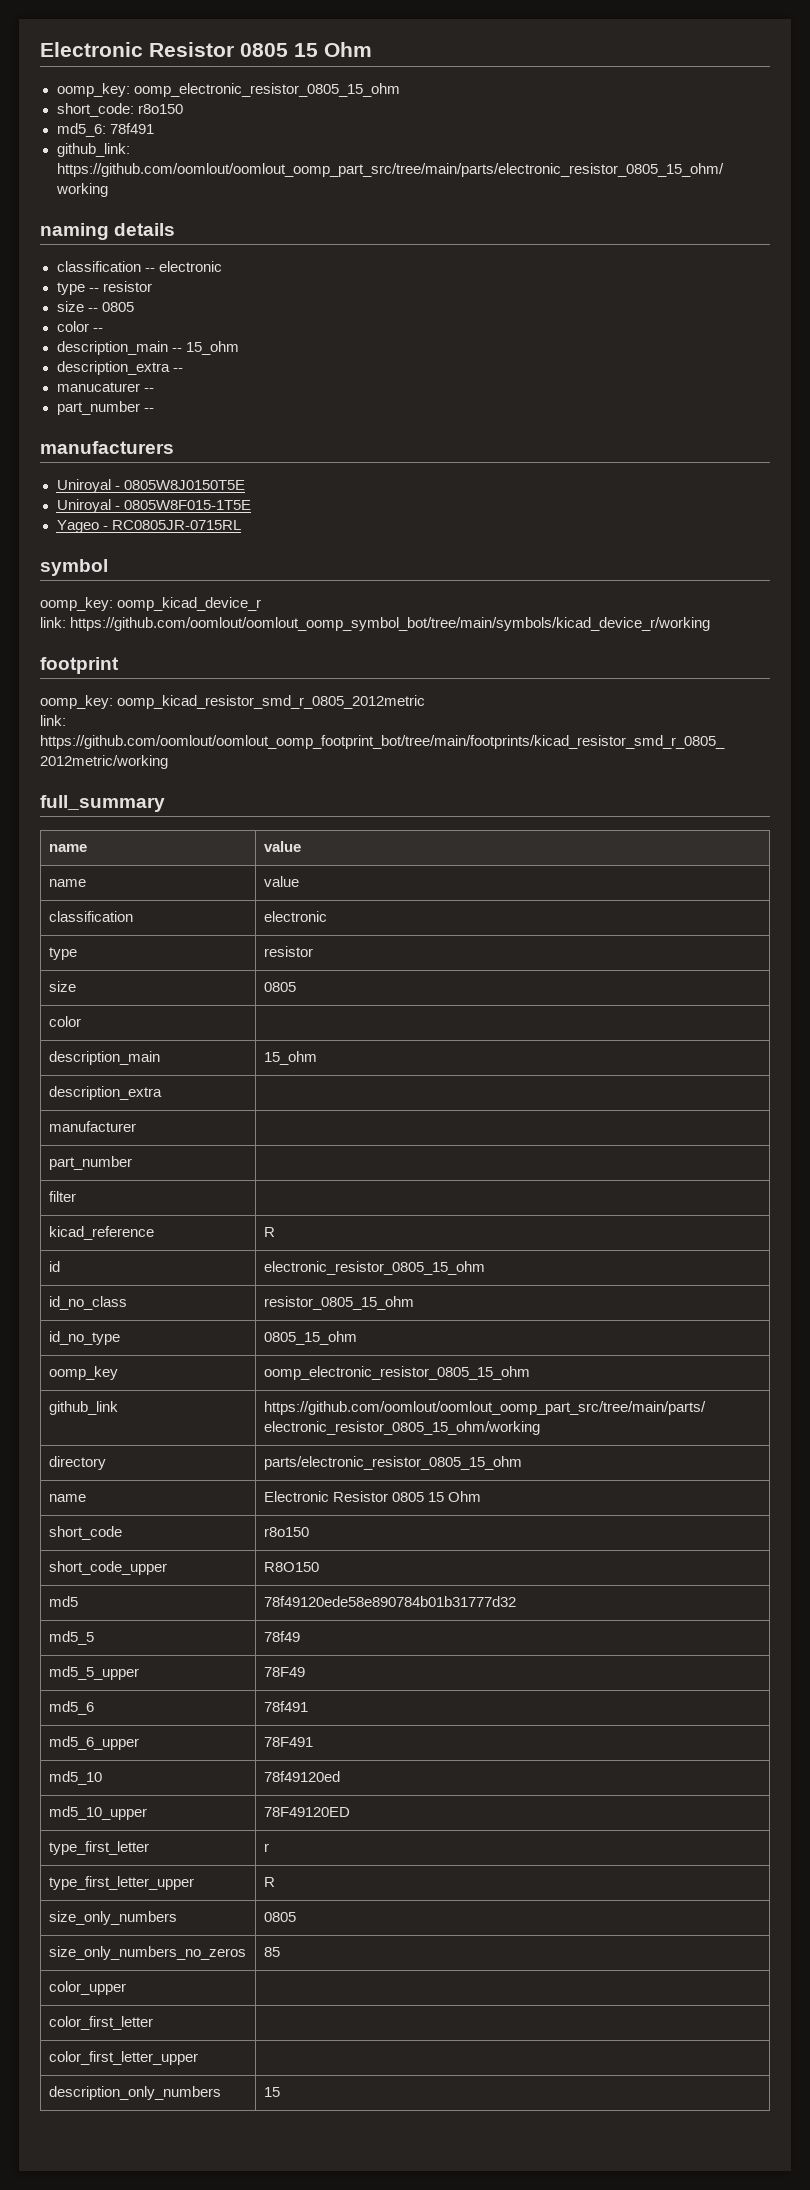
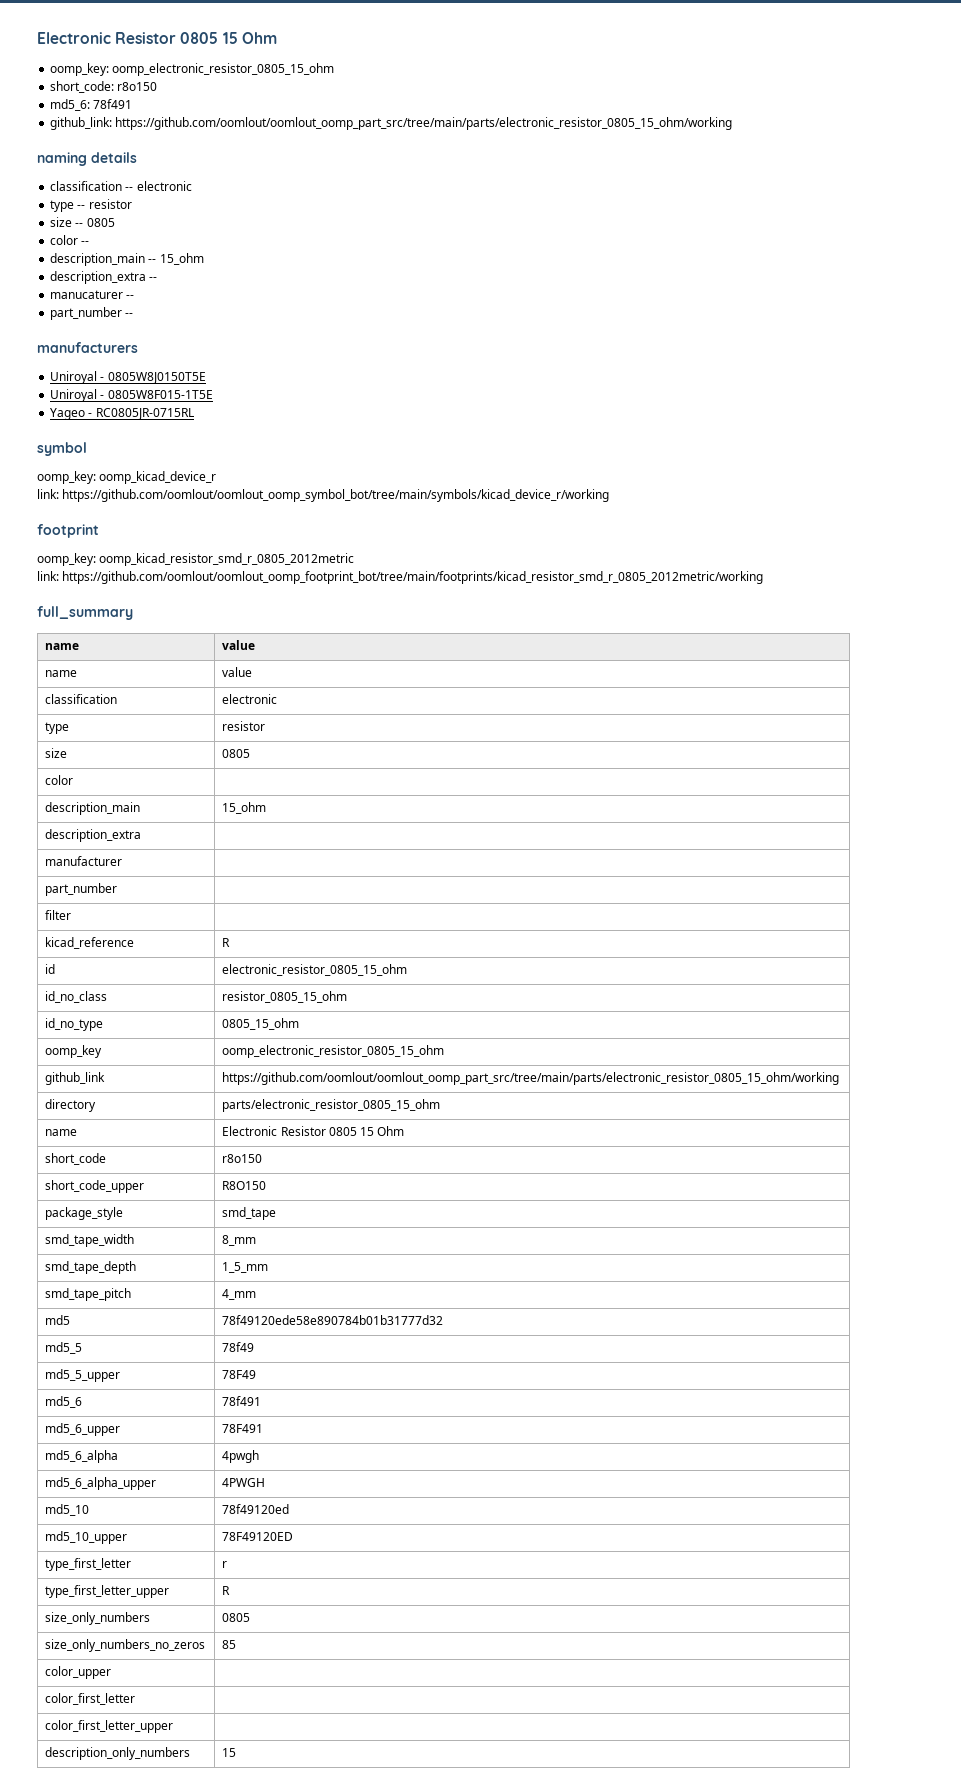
+ package_style | smd_tape
+ smd_tape_width | 8_mm
+ smd_tape_depth | 1_5_mm
+ smd_tape_pitch | 4_mm
+ md5_6_alpha | 4pwgh
+ md5_6_alpha_upper | 4PWGH

